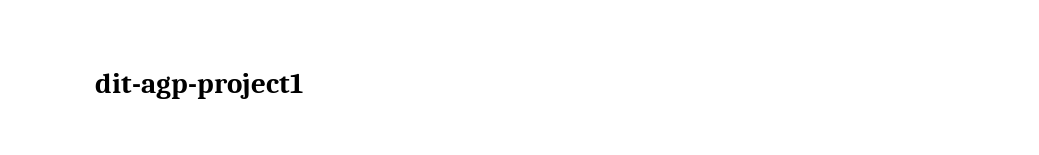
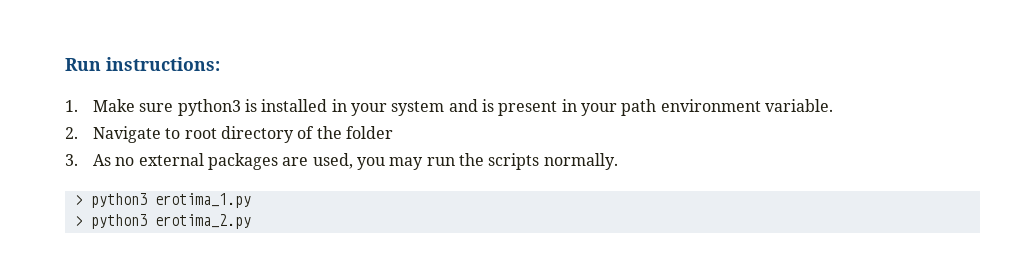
- dit-agp-project1
+ Run instructions:
+ 1. Make sure python3 is installed in your system and is present in your path environment variable.
+ 2. Navigate to root directory of the folder
+ 3. As no external packages are used, you may run the scripts normally.
+ > python3 erotima_1.py
+ > python3 erotima_2.py

